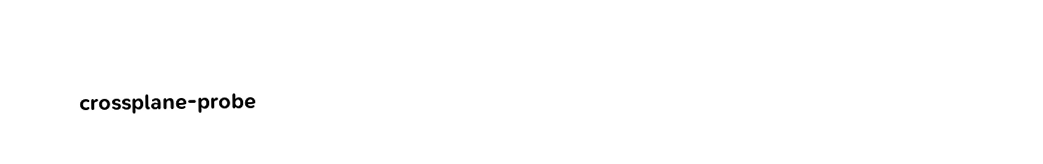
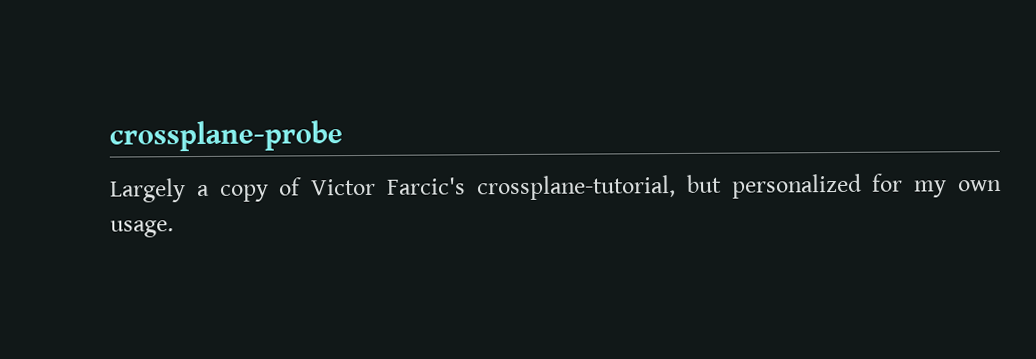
+ Largely a copy of Victor Farcic's crossplane-tutorial, but personalized for my own usage.

